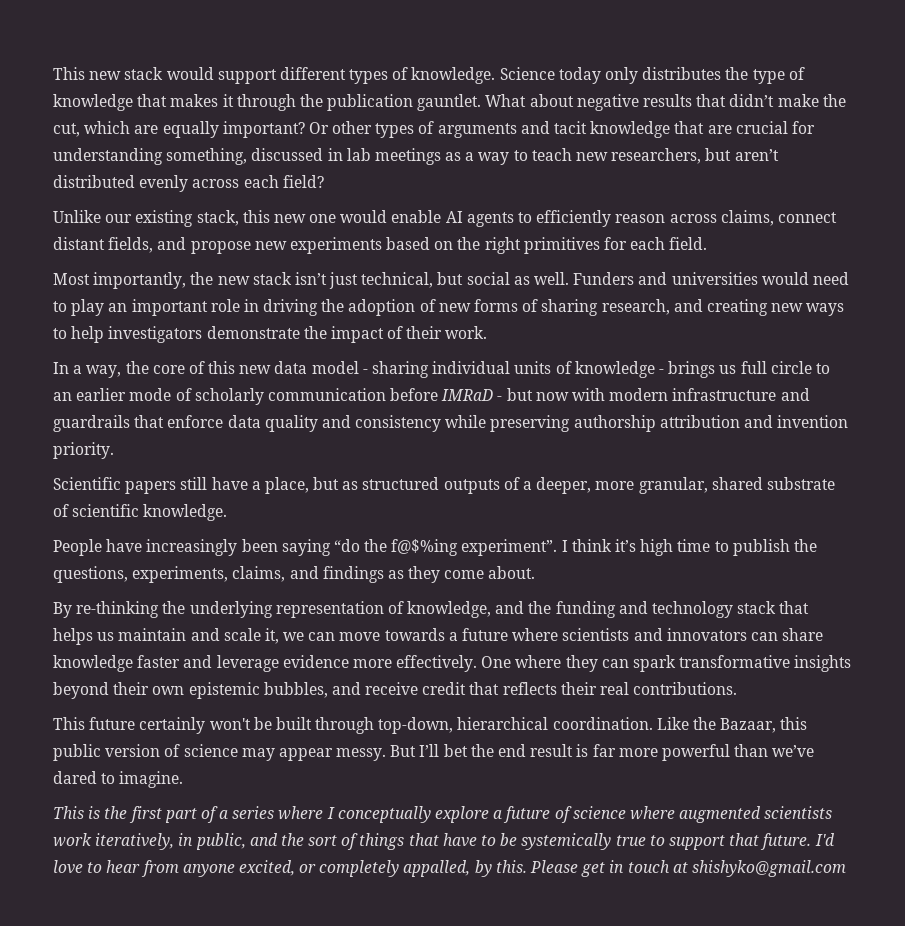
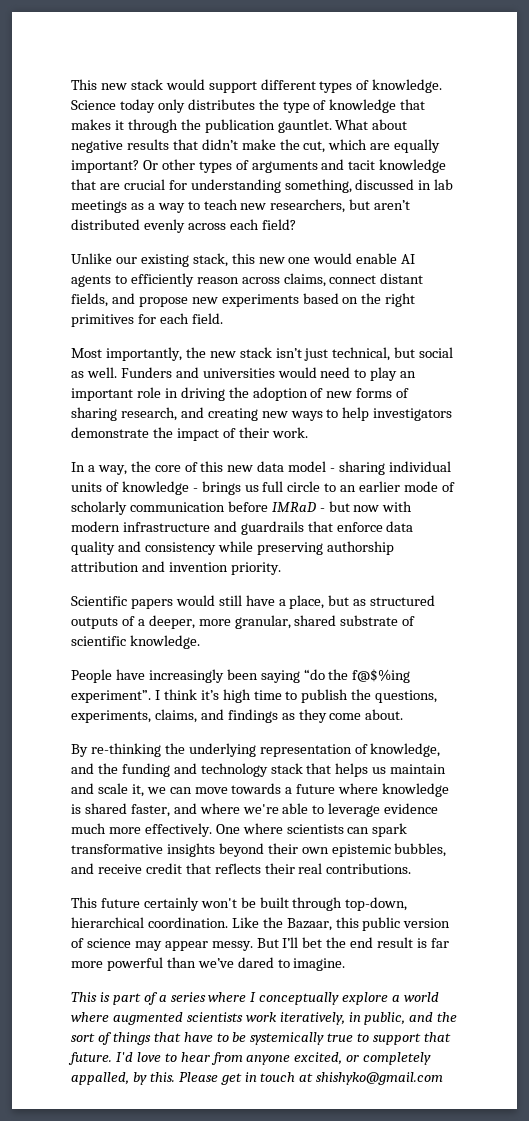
- Scientific papers still have a place, but as structured outputs of a deeper, more granular, shared substrate of scientific knowledge.
+ Scientific papers would still have a place, but as structured outputs of a deeper, more granular, shared substrate of scientific knowledge.
- By re-thinking the underlying representation of knowledge, and the funding and technology stack that helps us maintain and scale it, we can move towards a future where scientists and innovators can share knowledge faster and leverage evidence more effectively.
+ By re-thinking the underlying representation of knowledge, and the funding and technology stack that helps us maintain and scale it, we can move towards a future where knowledge is shared faster, and where we're able to leverage evidence much more effectively.
- One where they can spark transformative insights beyond their own epistemic bubbles, and receive credit that reflects their real contributions.
+ One where scientists can spark transformative insights beyond their own epistemic bubbles, and receive credit that reflects their real contributions.
- This is the first part of a series where I conceptually explore a future of science where augmented scientists work iteratively, in public, and the sort of things that have to be systemically true to support that future.
+ This is part of a series where I conceptually explore a world where augmented scientists work iteratively, in public, and the sort of things that have to be systemically true to support that future.

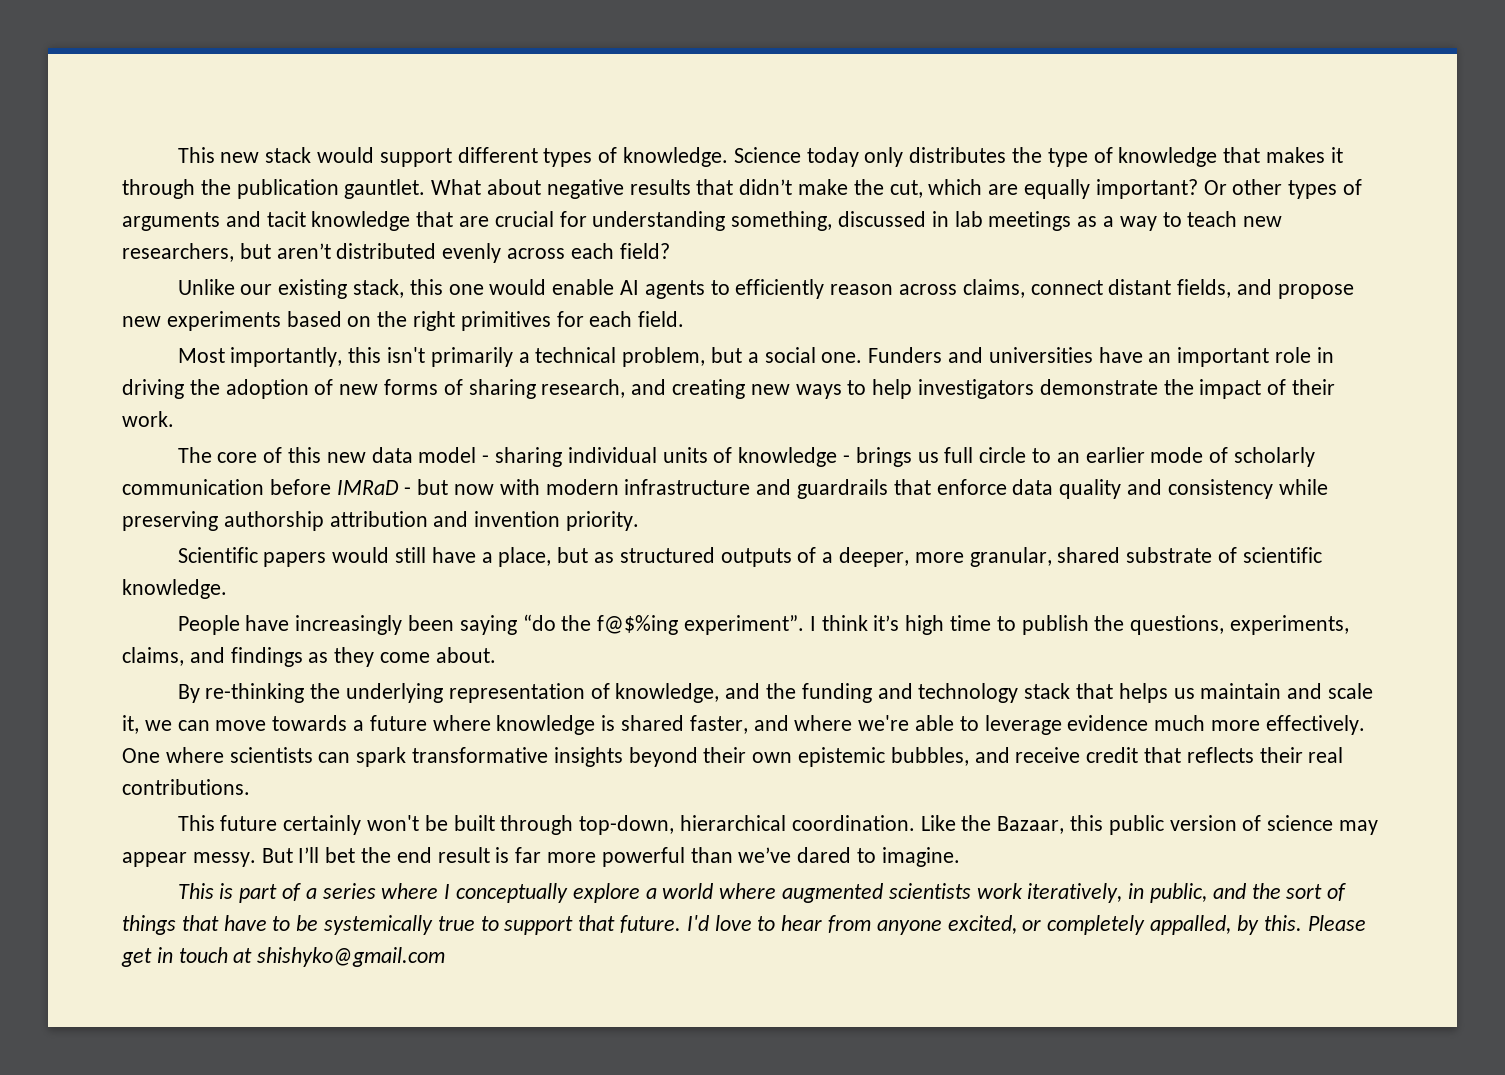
- Unlike our existing stack, this new one would enable AI agents to efficiently reason across claims, connect distant fields, and propose new experiments based on the right primitives for each field.
+ Unlike our existing stack, this one would enable AI agents to efficiently reason across claims, connect distant fields, and propose new experiments based on the right primitives for each field.
- Most importantly, the new stack isn’t just technical, but social as well. Funders and universities would need to play an important role in driving the adoption of new forms of sharing research, and creating new ways to help investigators demonstrate the impact of their work.
+ Most importantly, this isn't primarily a technical problem, but a social one. Funders and universities have an important role in driving the adoption of new forms of sharing research, and creating new ways to help investigators demonstrate the impact of their work.
- In a way, the core of this new data model - sharing individual units of knowledge - brings us full circle to an earlier mode of scholarly communication before IMRaD - but now with modern infrastructure and guardrails that enforce data quality and consistency while preserving authorship attribution and invention priority.
+ The core of this new data model - sharing individual units of knowledge - brings us full circle to an earlier mode of scholarly communication before IMRaD - but now with modern infrastructure and guardrails that enforce data quality and consistency while preserving authorship attribution and invention priority.

